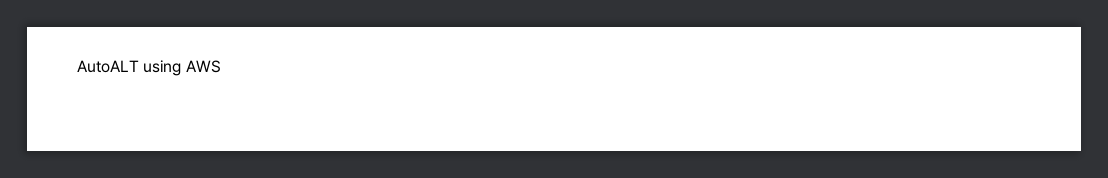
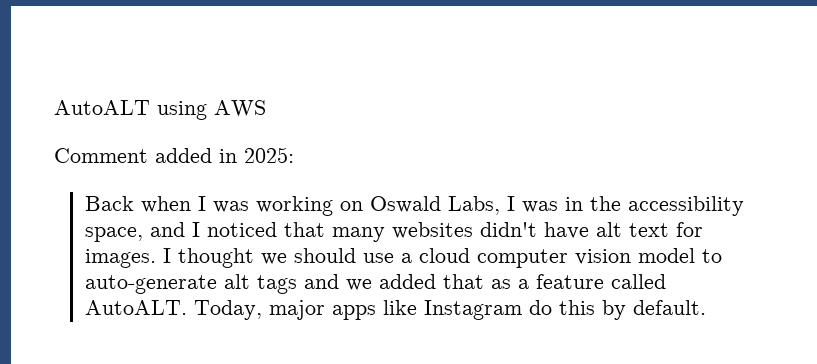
+ Comment added in 2025:
+ Back when I was working on Oswald Labs, I was in the accessibility space, and I noticed that many websites didn't have alt text for images. I thought we should use a cloud computer vision model to auto-generate alt tags and we added that as a feature called AutoALT. Today, major apps like Instagram do this by default.

